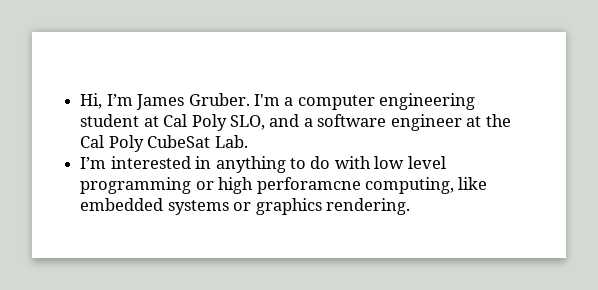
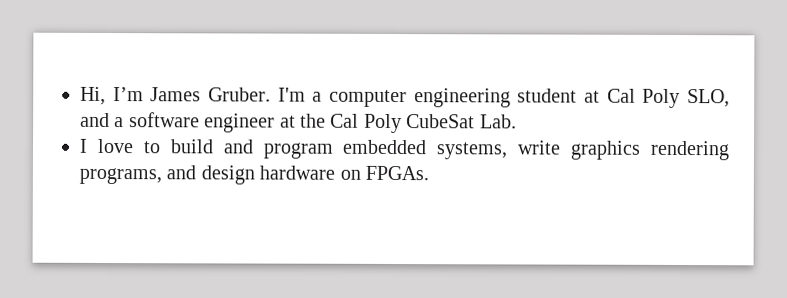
- I’m interested in anything to do with low level programming or high perforamcne computing, like embedded systems or graphics rendering.
+ I love to build and program embedded systems, write graphics rendering programs, and design hardware on FPGAs.

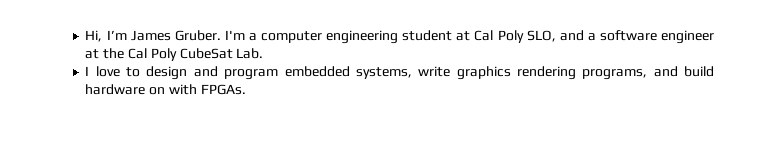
- I love to build and program embedded systems, write graphics rendering programs, and design hardware on FPGAs.
+ I love to design and program embedded systems, write graphics rendering programs, and build hardware on with FPGAs.

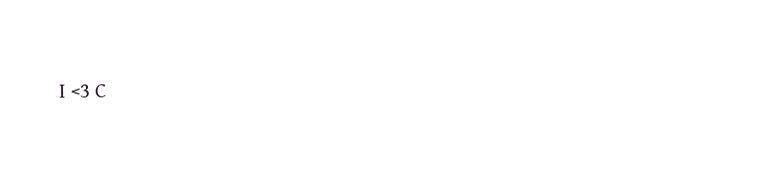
- Hi, I’m James Gruber. I'm a computer engineering student at Cal Poly SLO, and a software engineer at the Cal Poly CubeSat Lab.
- I love to design and program embedded systems, write graphics rendering programs, and build hardware on with FPGAs.
+ I <3 C

